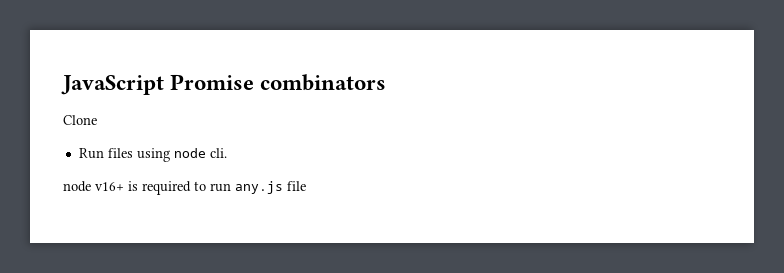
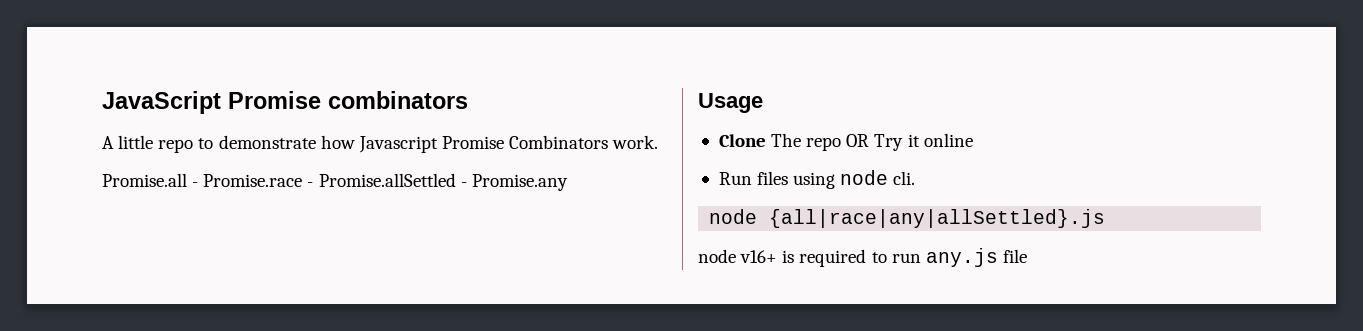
- Clone
+ A little repo to demonstrate how Javascript Promise Combinators work.
+ Promise.all - Promise.race - Promise.allSettled - Promise.any
+ Usage
+ Clone The repo OR Try it online
+ node {all|race|any|allSettled}.js

